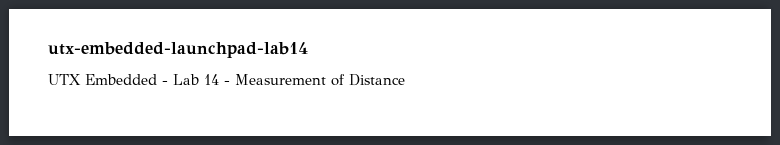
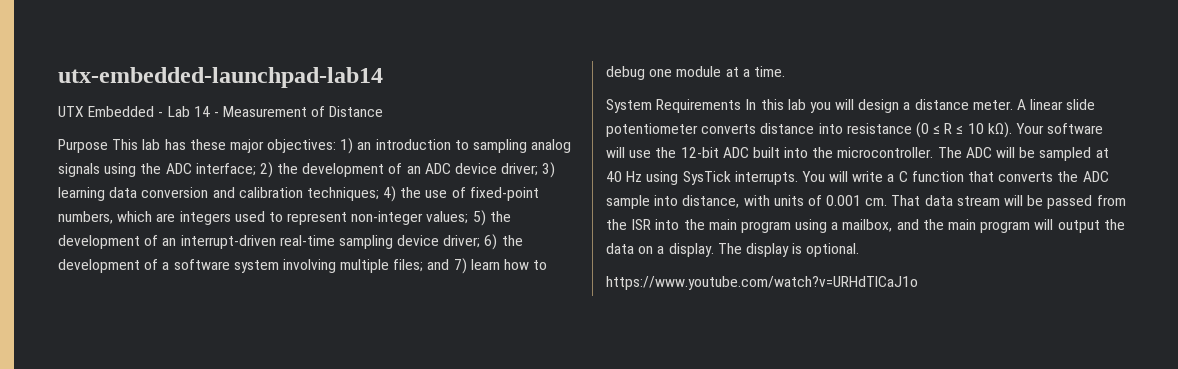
+ Purpose This lab has these major objectives: 1) an introduction to sampling analog signals using the ADC interface; 2) the development of an ADC device driver; 3) learning data conversion and calibration techniques; 4) the use of fixed-point numbers, which are integers used to represent non-integer values; 5) the development of an interrupt-driven real-time sampling device driver; 6) the development of a software system involving multiple files; and 7) learn how to debug one module at a time.
+ System Requirements In this lab you will design a distance meter. A linear slide potentiometer converts distance into resistance (0 ≤ R ≤ 10 kΩ). Your software will use the 12-bit ADC built into the microcontroller. The ADC will be sampled at 40 Hz using SysTick interrupts. You will write a C function that converts the ADC sample into distance, with units of 0.001 cm. That data stream will be passed from the ISR into the main program using a mailbox, and the main program will output the data on a display. The display is optional.
+ https://www.youtube.com/watch?v=URHdTlCaJ1o

